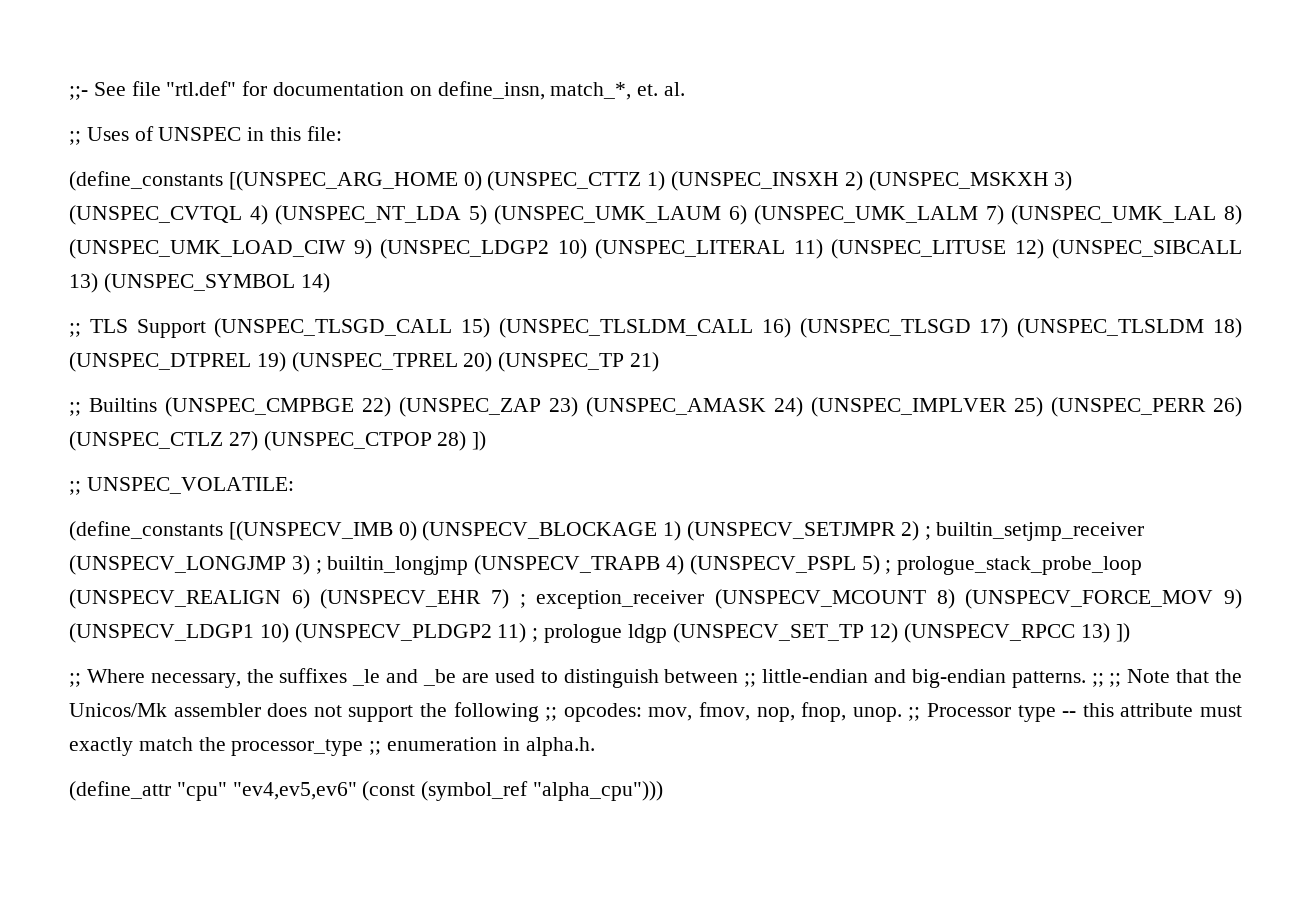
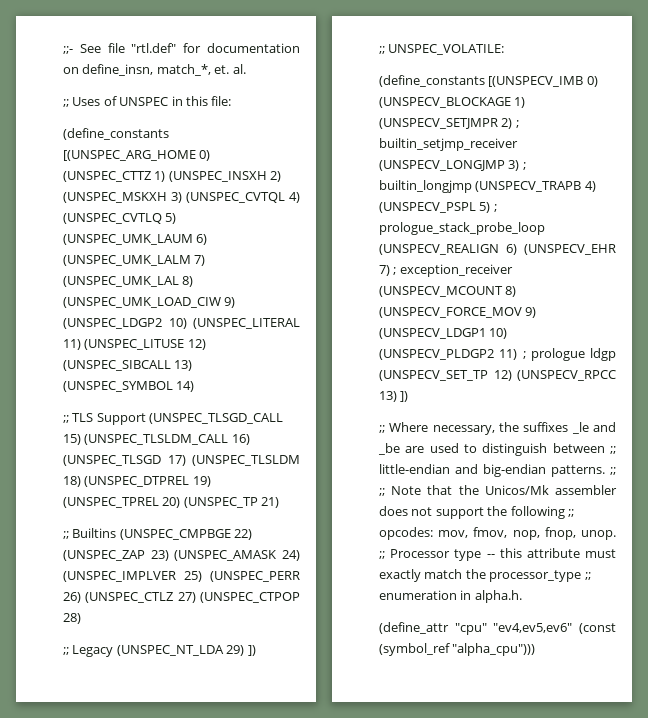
- (define_constants [(UNSPEC_ARG_HOME 0) (UNSPEC_CTTZ 1) (UNSPEC_INSXH 2) (UNSPEC_MSKXH 3) (UNSPEC_CVTQL 4) (UNSPEC_NT_LDA 5) (UNSPEC_UMK_LAUM 6) (UNSPEC_UMK_LALM 7) (UNSPEC_UMK_LAL 8) (UNSPEC_UMK_LOAD_CIW 9) (UNSPEC_LDGP2 10) (UNSPEC_LITERAL 11) (UNSPEC_LITUSE 12) (UNSPEC_SIBCALL 13) (UNSPEC_SYMBOL 14)
+ (define_constants [(UNSPEC_ARG_HOME 0) (UNSPEC_CTTZ 1) (UNSPEC_INSXH 2) (UNSPEC_MSKXH 3) (UNSPEC_CVTQL 4) (UNSPEC_CVTLQ 5) (UNSPEC_UMK_LAUM 6) (UNSPEC_UMK_LALM 7) (UNSPEC_UMK_LAL 8) (UNSPEC_UMK_LOAD_CIW 9) (UNSPEC_LDGP2 10) (UNSPEC_LITERAL 11) (UNSPEC_LITUSE 12) (UNSPEC_SIBCALL 13) (UNSPEC_SYMBOL 14)
- ;; Builtins (UNSPEC_CMPBGE 22) (UNSPEC_ZAP 23) (UNSPEC_AMASK 24) (UNSPEC_IMPLVER 25) (UNSPEC_PERR 26) (UNSPEC_CTLZ 27) (UNSPEC_CTPOP 28) ])
+ ;; Builtins (UNSPEC_CMPBGE 22) (UNSPEC_ZAP 23) (UNSPEC_AMASK 24) (UNSPEC_IMPLVER 25) (UNSPEC_PERR 26) (UNSPEC_CTLZ 27) (UNSPEC_CTPOP 28)
+ ;; Legacy (UNSPEC_NT_LDA 29) ])

